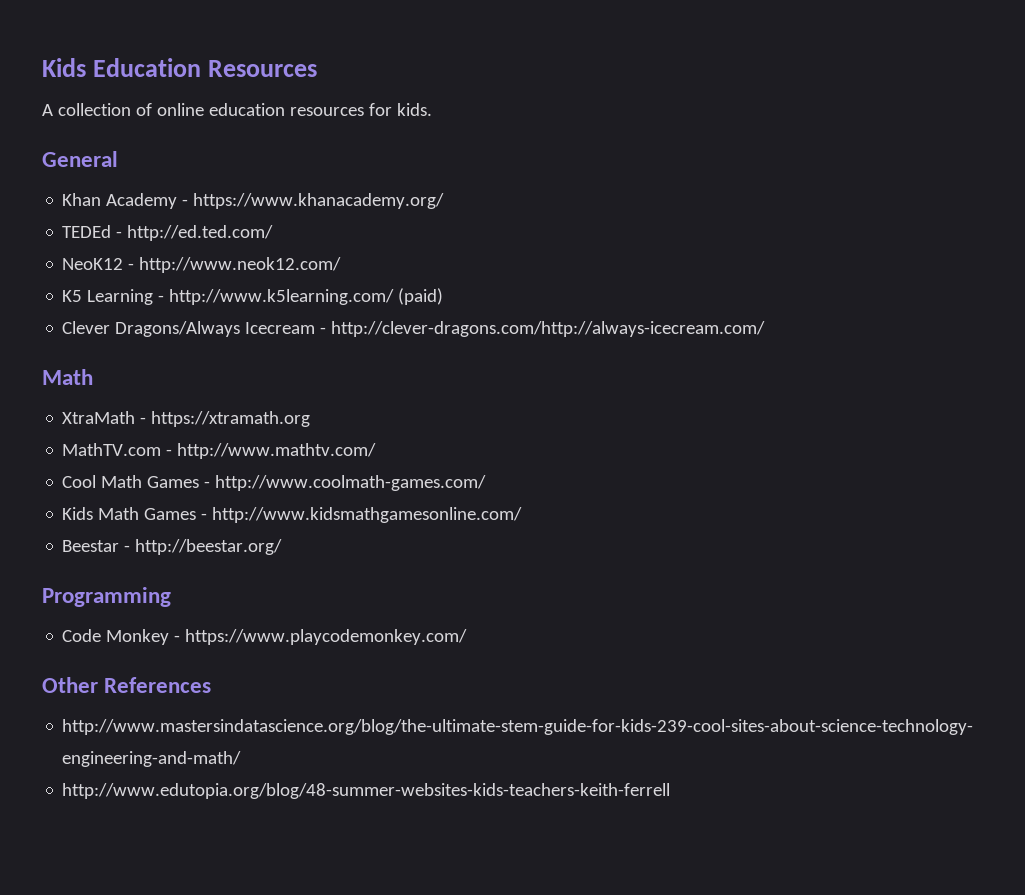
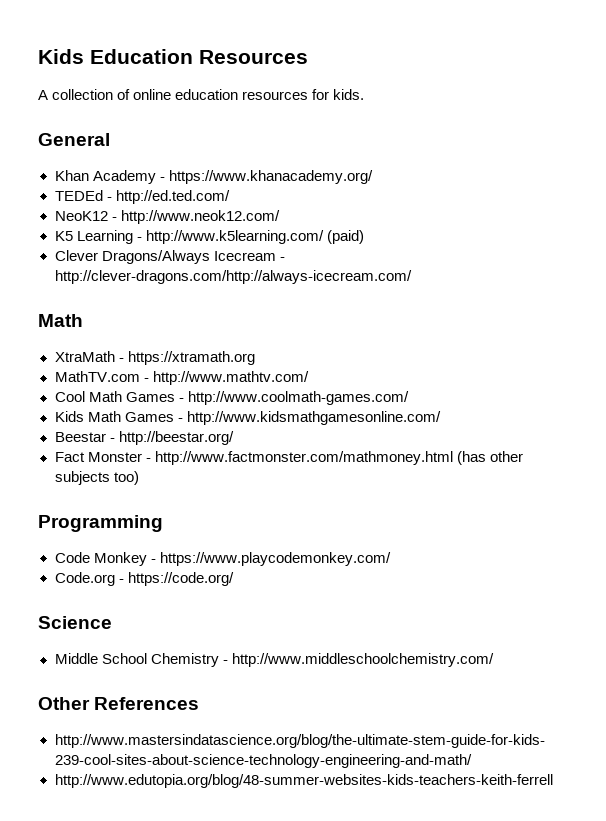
+ Fact Monster - http://www.factmonster.com/mathmoney.html (has other subjects too)
+ Code.org - https://code.org/
+ Science
+ Middle School Chemistry - http://www.middleschoolchemistry.com/

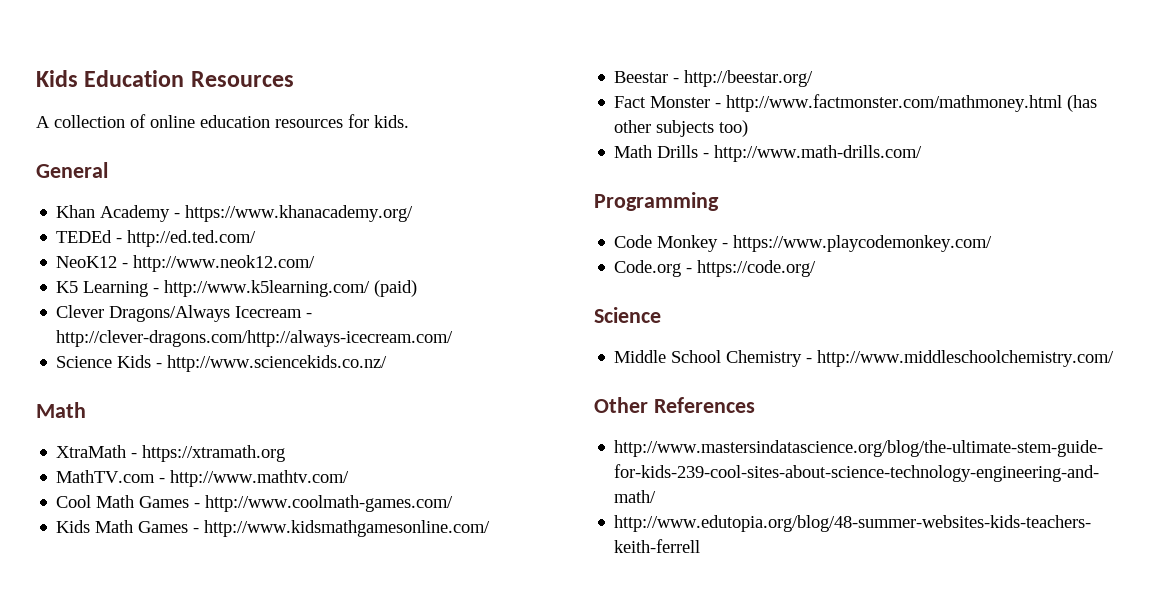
+ Science Kids - http://www.sciencekids.co.nz/
+ Math Drills - http://www.math-drills.com/

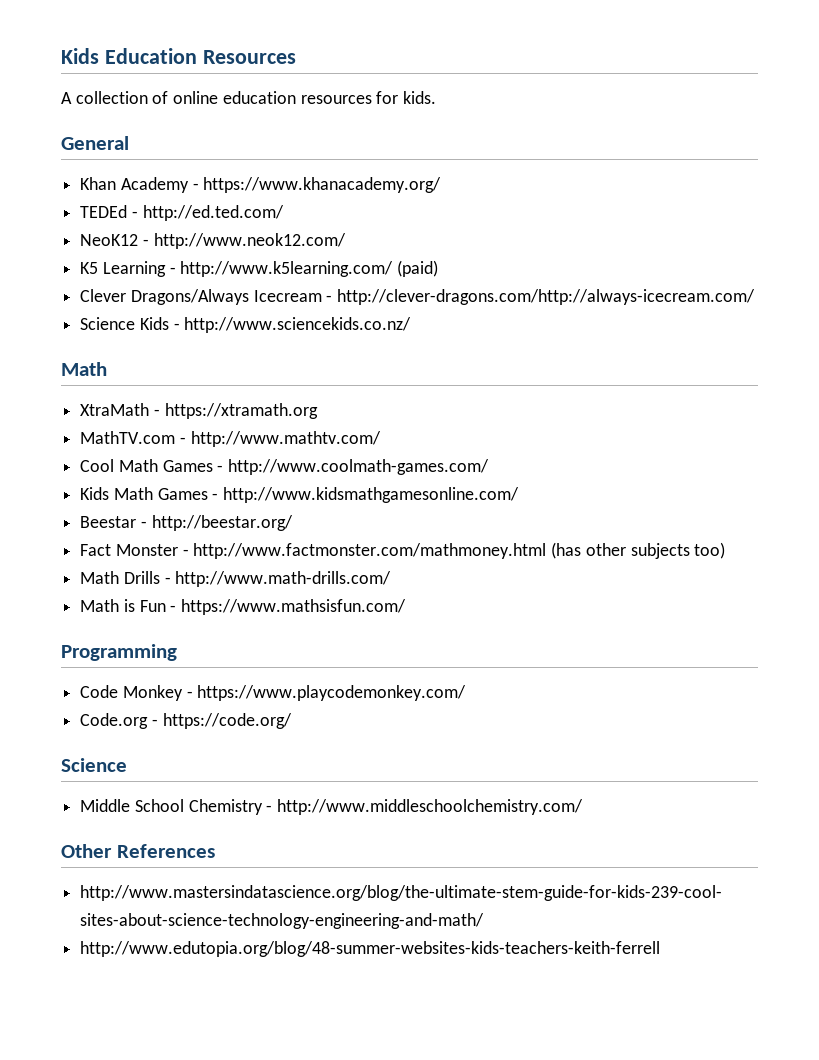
+ Math is Fun - https://www.mathsisfun.com/

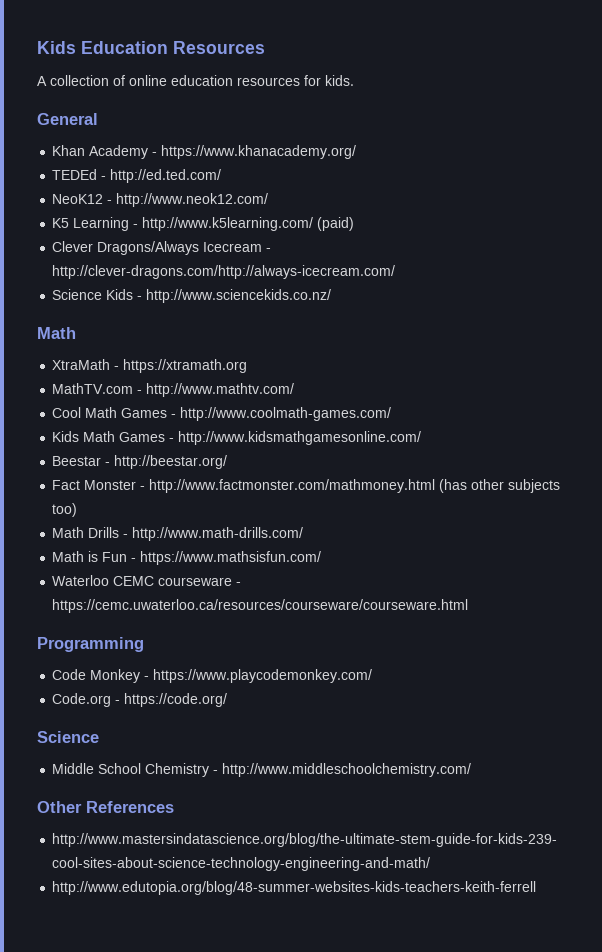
+ Waterloo CEMC courseware - https://cemc.uwaterloo.ca/resources/courseware/courseware.html

